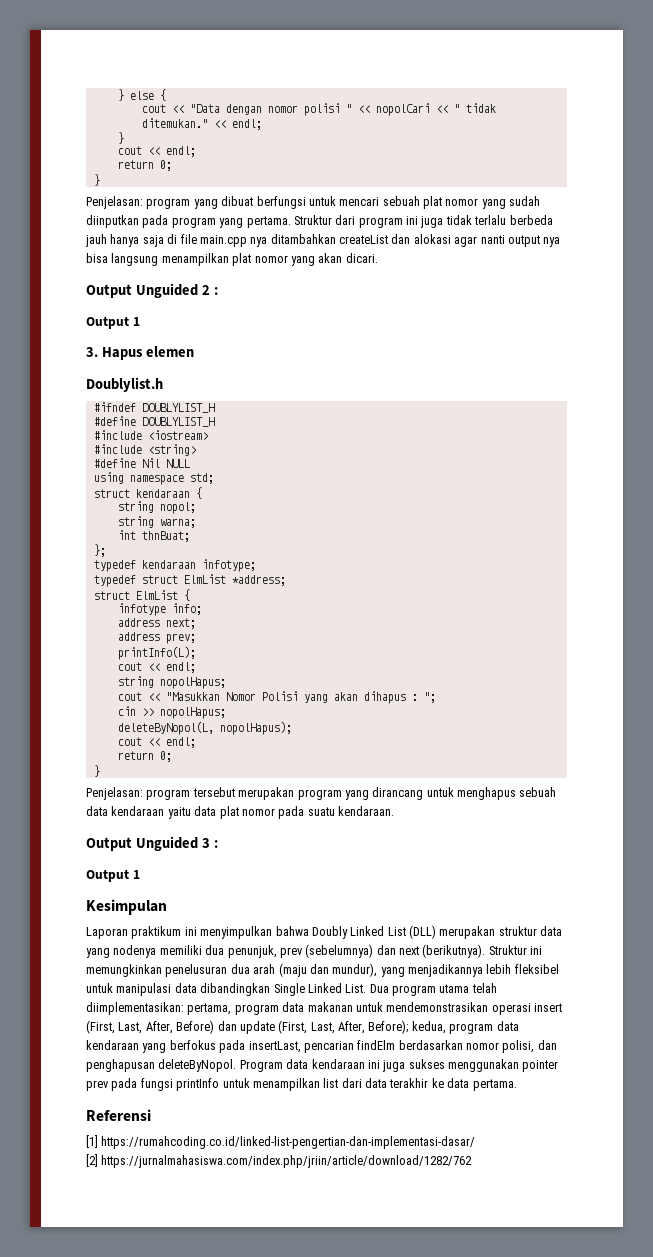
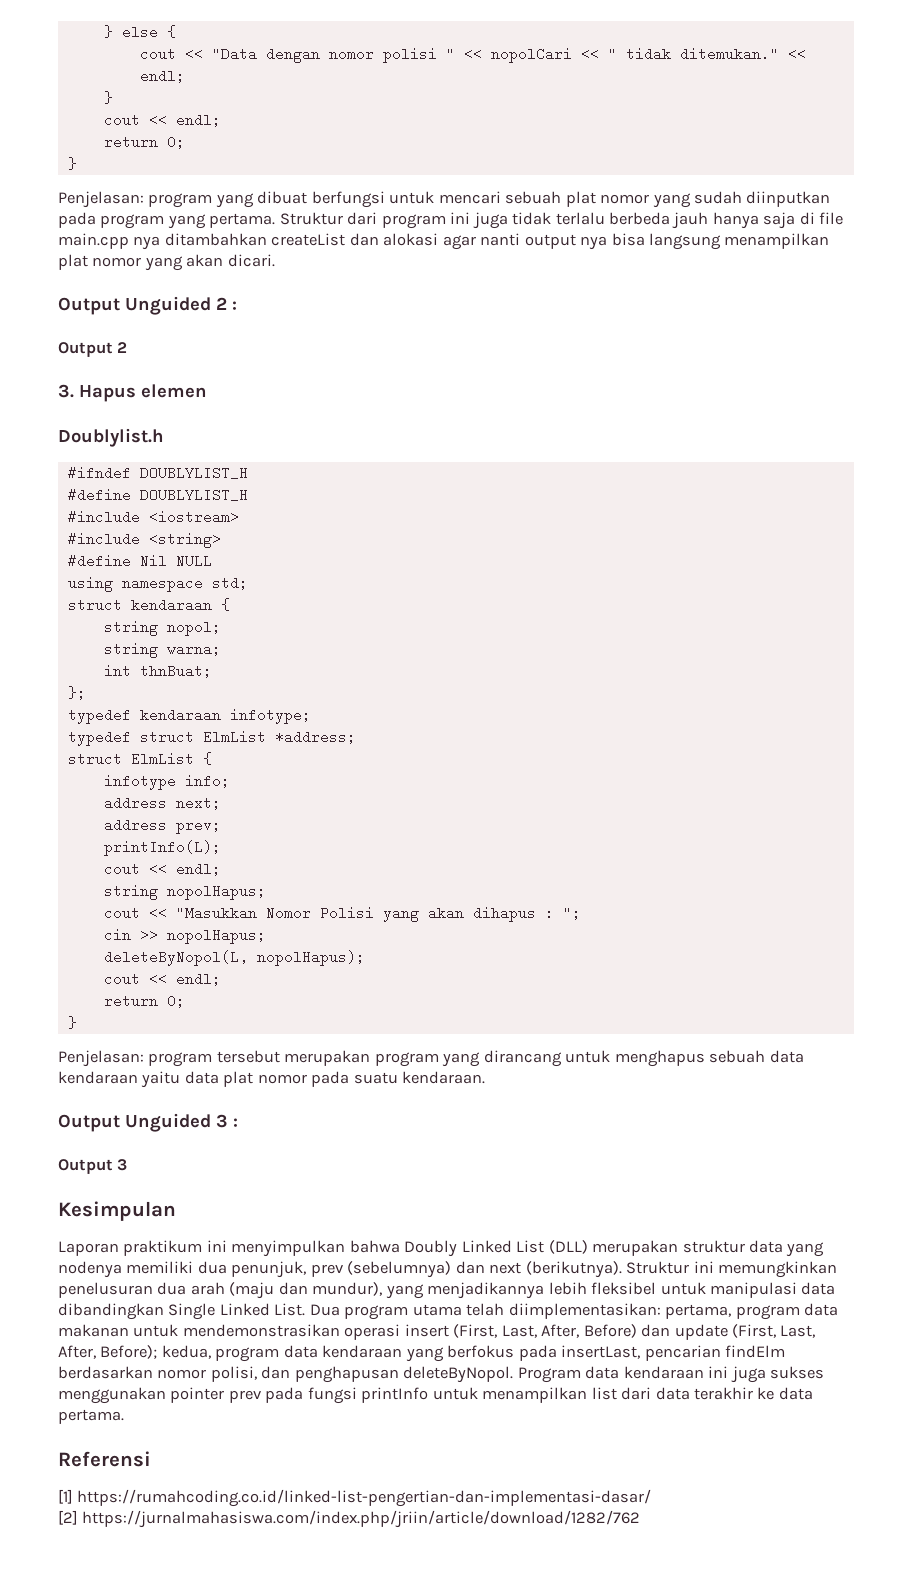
  Output Unguided 2 :
- Output 1
+ Output 2
  Output Unguided 3 :
- Output 1
+ Output 3

